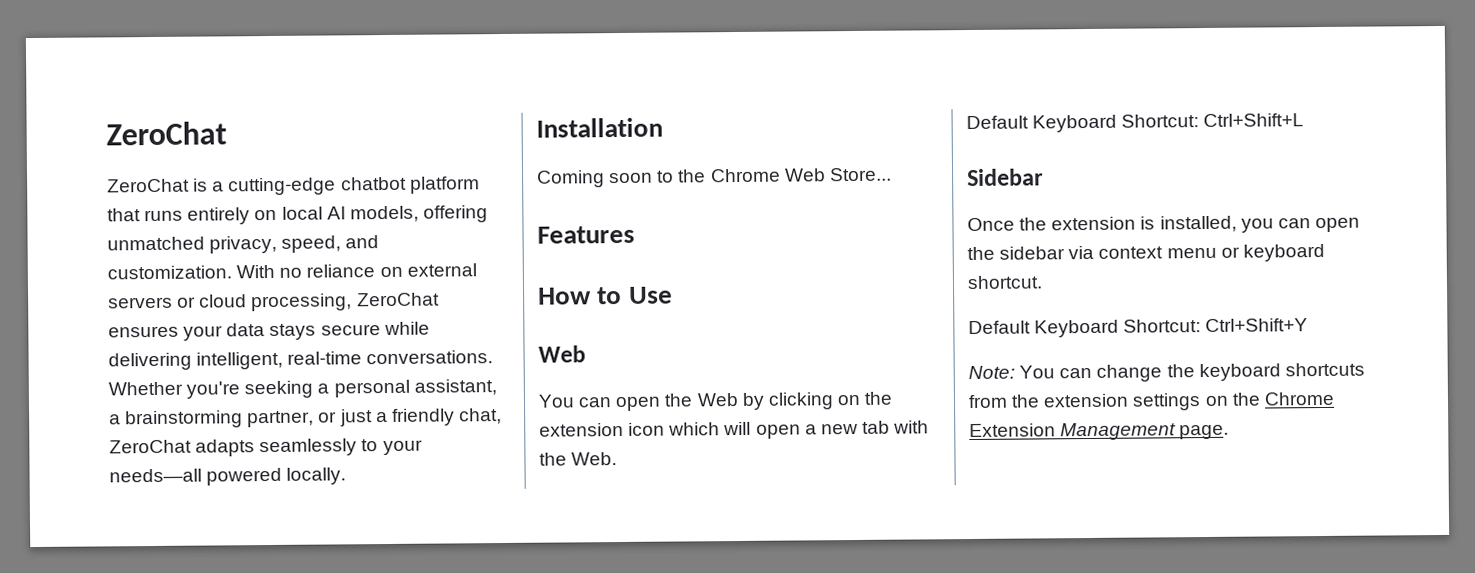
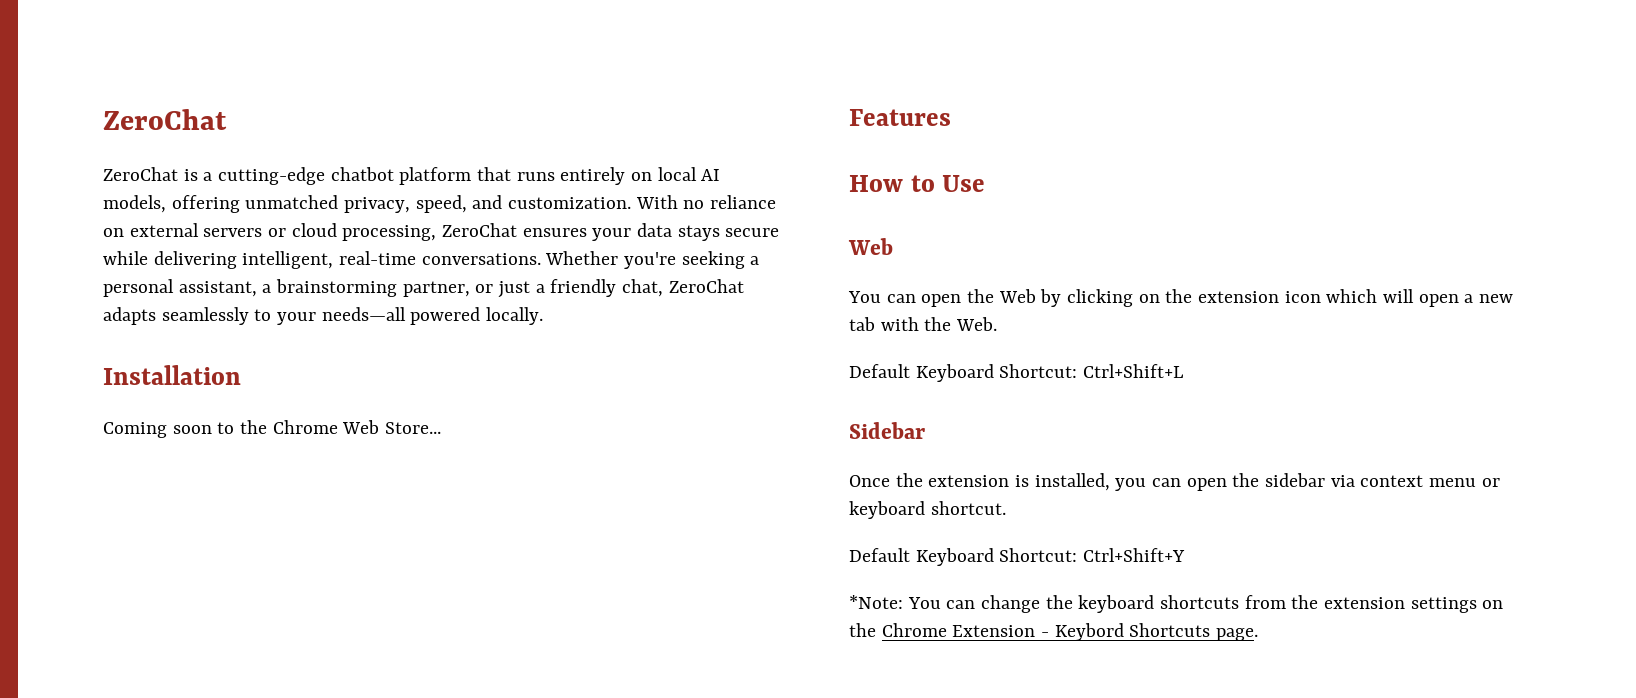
- Note: You can change the keyboard shortcuts from the extension settings on the Chrome Extension Management page.
+ *Note: You can change the keyboard shortcuts from the extension settings on the Chrome Extension - Keybord Shortcuts page.

